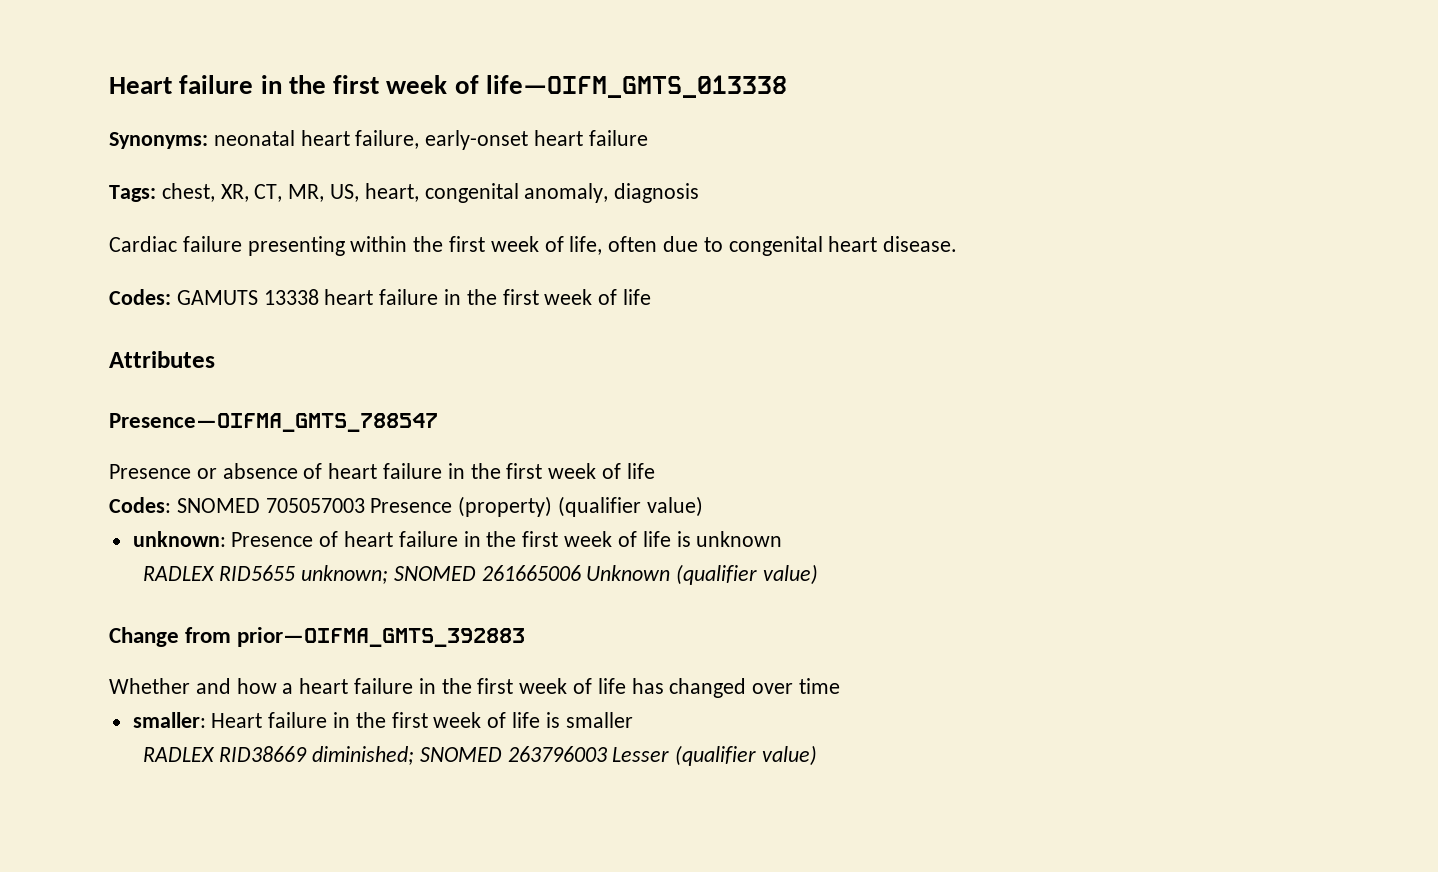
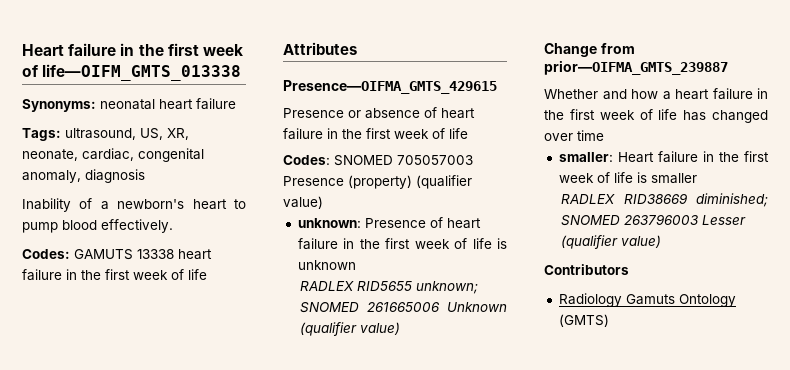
- Synonyms: neonatal heart failure, early-onset heart failure
+ Synonyms: neonatal heart failure
- Tags: chest, XR, CT, MR, US, heart, congenital anomaly, diagnosis
- Cardiac failure presenting within the first week of life, often due to congenital heart disease.
+ Tags: ultrasound, US, XR, neonate, cardiac, congenital anomaly, diagnosis
+ Inability of a newborn's heart to pump blood effectively.
- Presence—OIFMA_GMTS_788547
+ Presence—OIFMA_GMTS_429615
- Change from prior—OIFMA_GMTS_392883
+ Change from prior—OIFMA_GMTS_239887
+ Contributors
+ Radiology Gamuts Ontology (GMTS)

